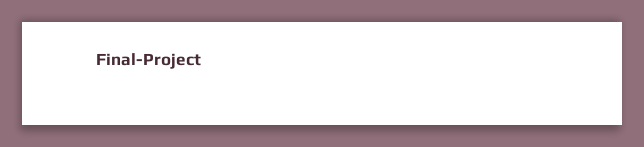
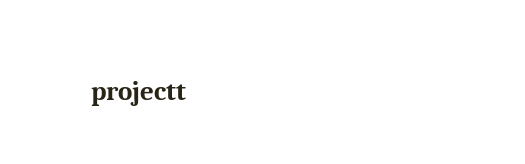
- Final-Project
+ projectt

